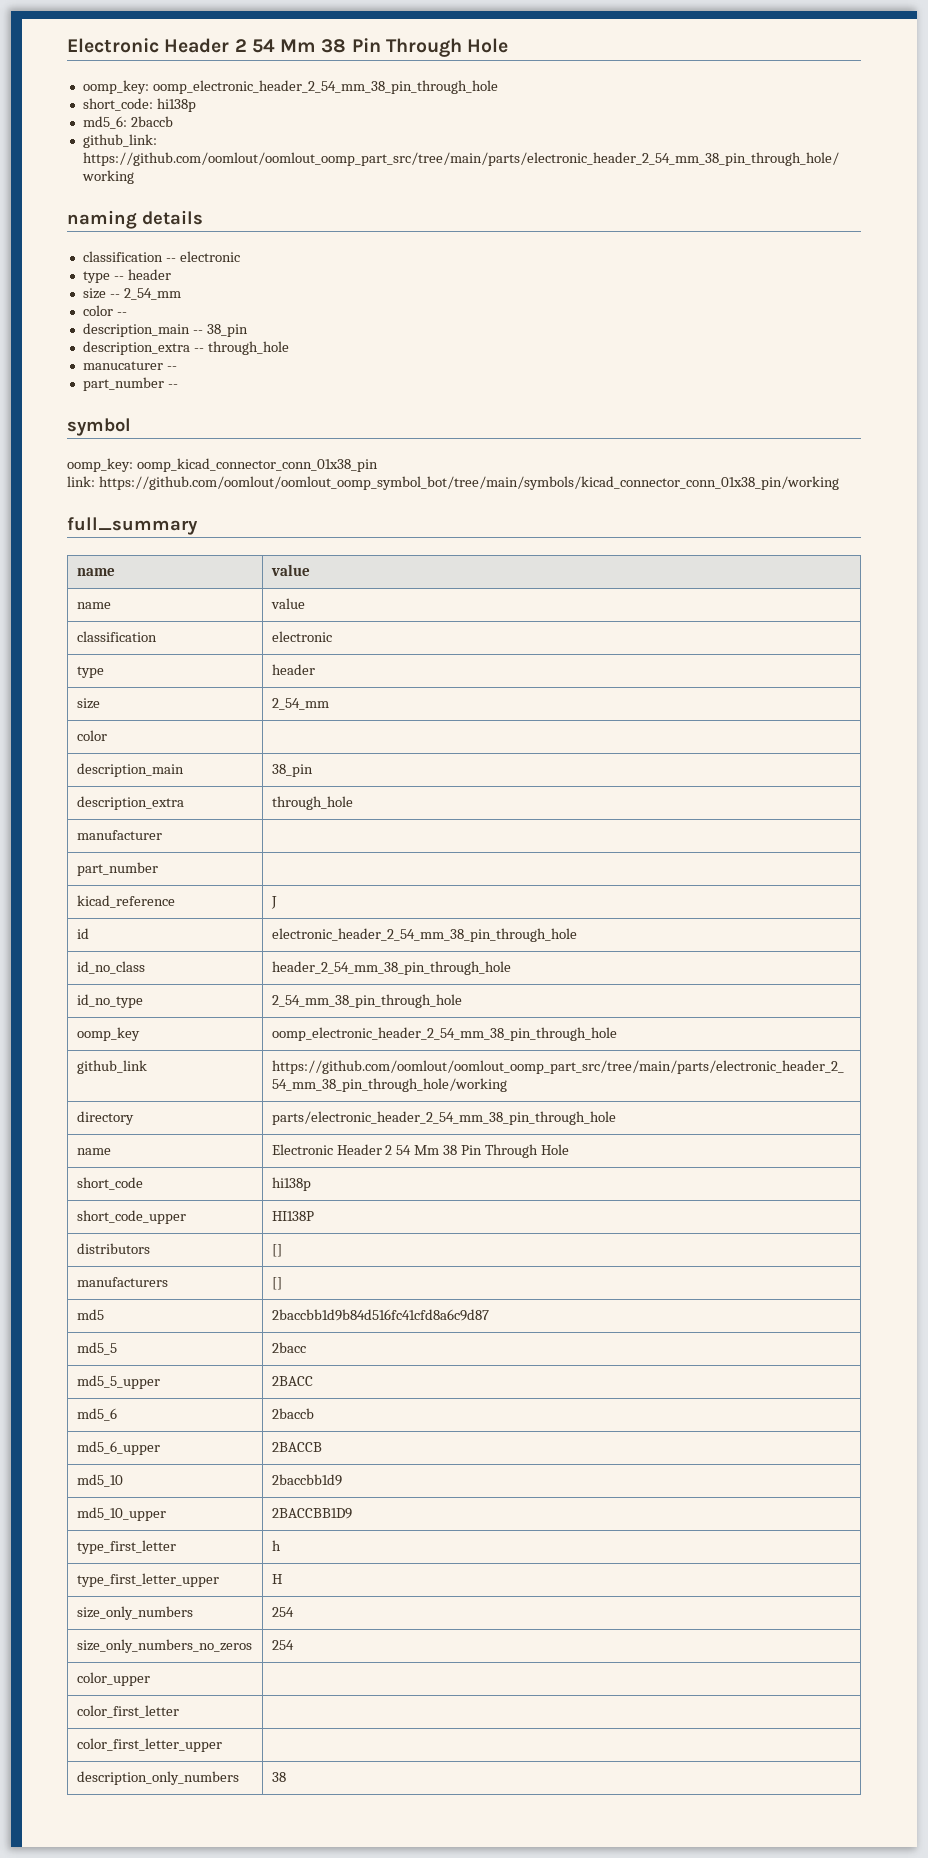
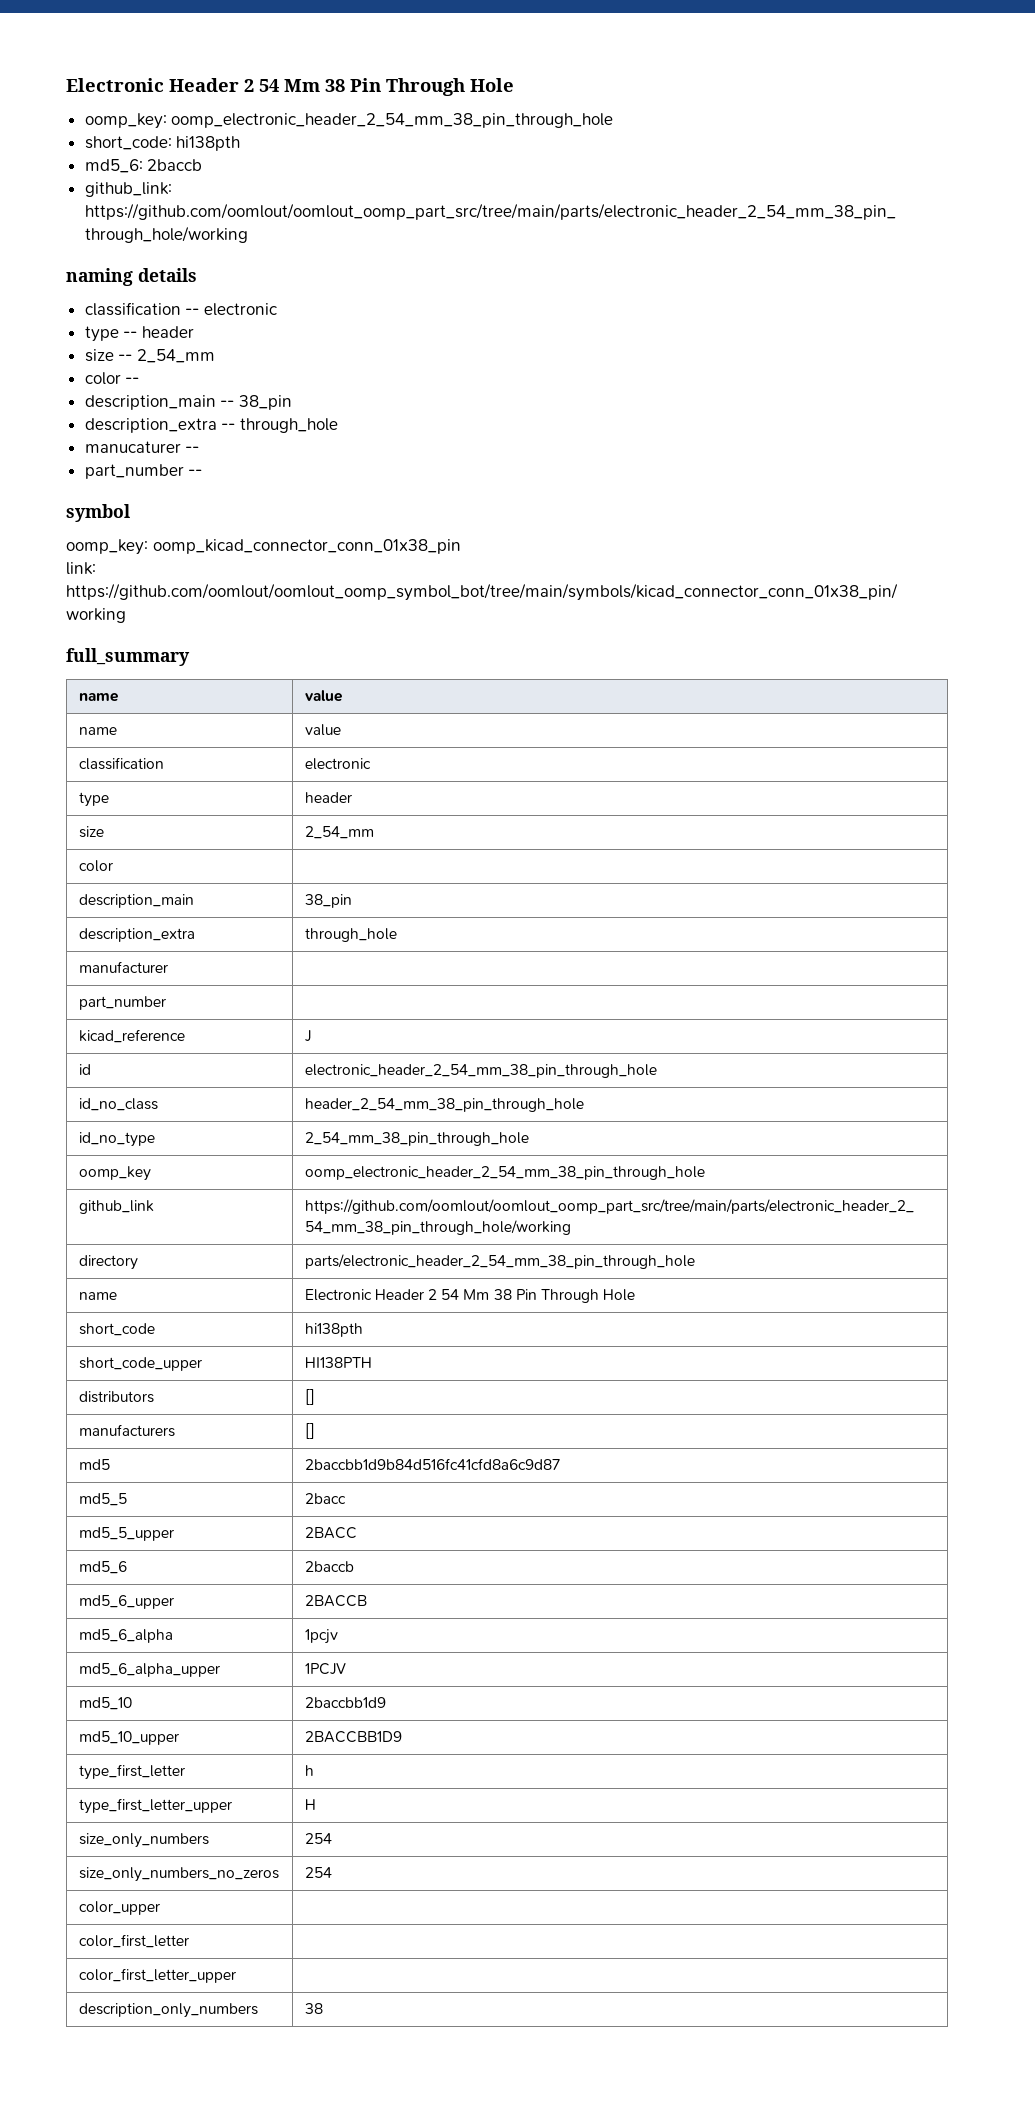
- short_code: hi138p
+ short_code: hi138pth
- short_code | hi138p
+ short_code | hi138pth
- short_code_upper | HI138P
+ short_code_upper | HI138PTH
+ md5_6_alpha | 1pcjv
+ md5_6_alpha_upper | 1PCJV

